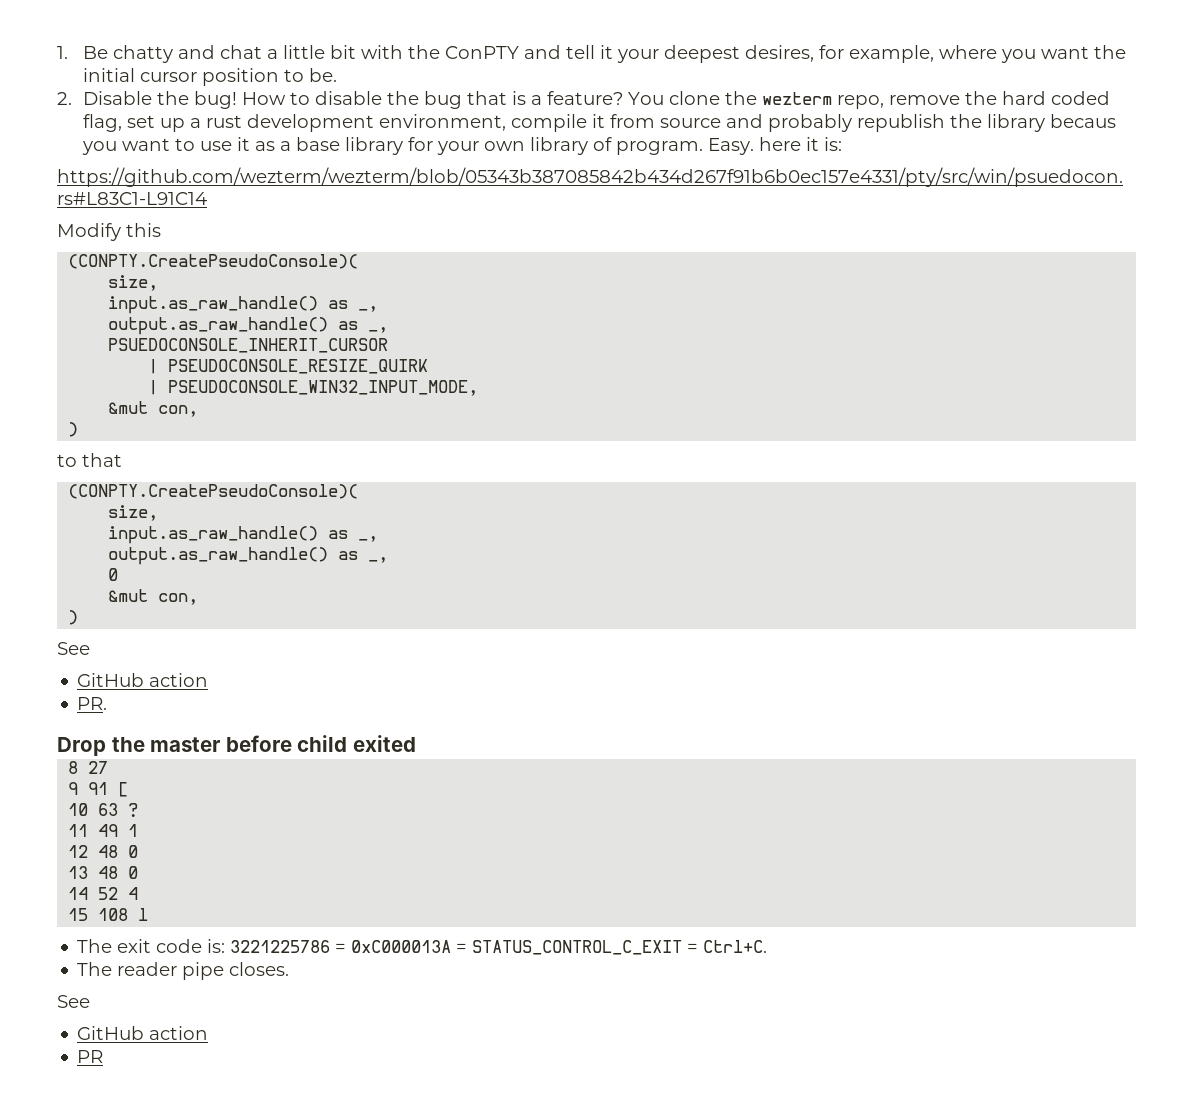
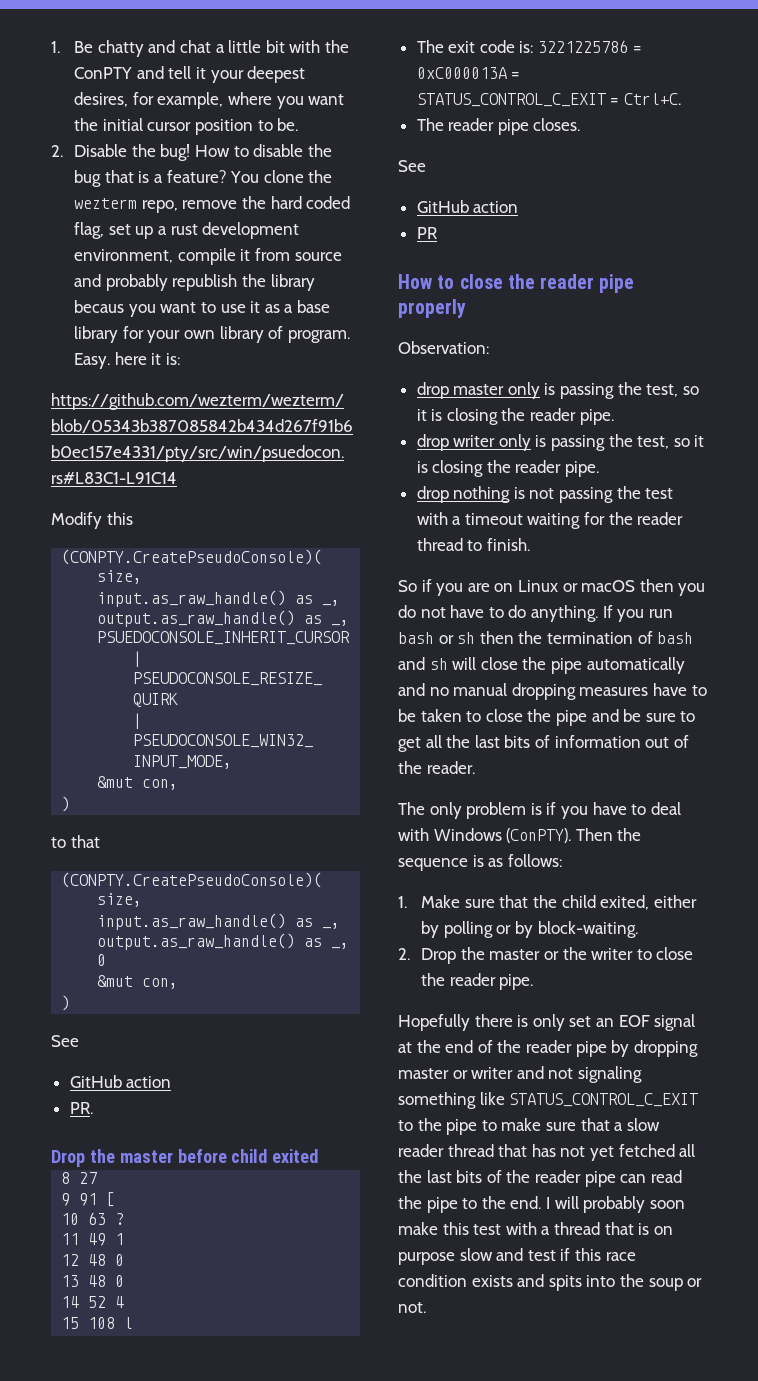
+ How to close the reader pipe properly
+ Observation:
+ drop master only is passing the test, so it is closing the reader pipe.
+ drop writer only is passing the test, so it is closing the reader pipe.
+ drop nothing is not passing the test with a timeout waiting for the reader thread to finish.
+ So if you are on Linux or macOS then you do not have to do anything. If you run bash or sh then the termination of bash and sh will close the pipe automatically and no manual dropping measures have to be taken to close the pipe and be sure to get all the last bits of information out of the reader.
+ The only problem is if you have to deal with Windows (ConPTY). Then the sequence is as follows:
+ 1. Make sure that the child exited, either by polling or by block-waiting.
+ 2. Drop the master or the writer to close the reader pipe.
+ Hopefully there is only set an EOF signal at the end of the reader pipe by dropping master or writer and not signaling something like STATUS_CONTROL_C_EXIT to the pipe to make sure that a slow reader thread that has not yet fetched all the last bits of the reader pipe can read the pipe to the end. I will probably soon make this test with a thread that is on purpose slow and test if this race condition exists and spits into the soup or not.

